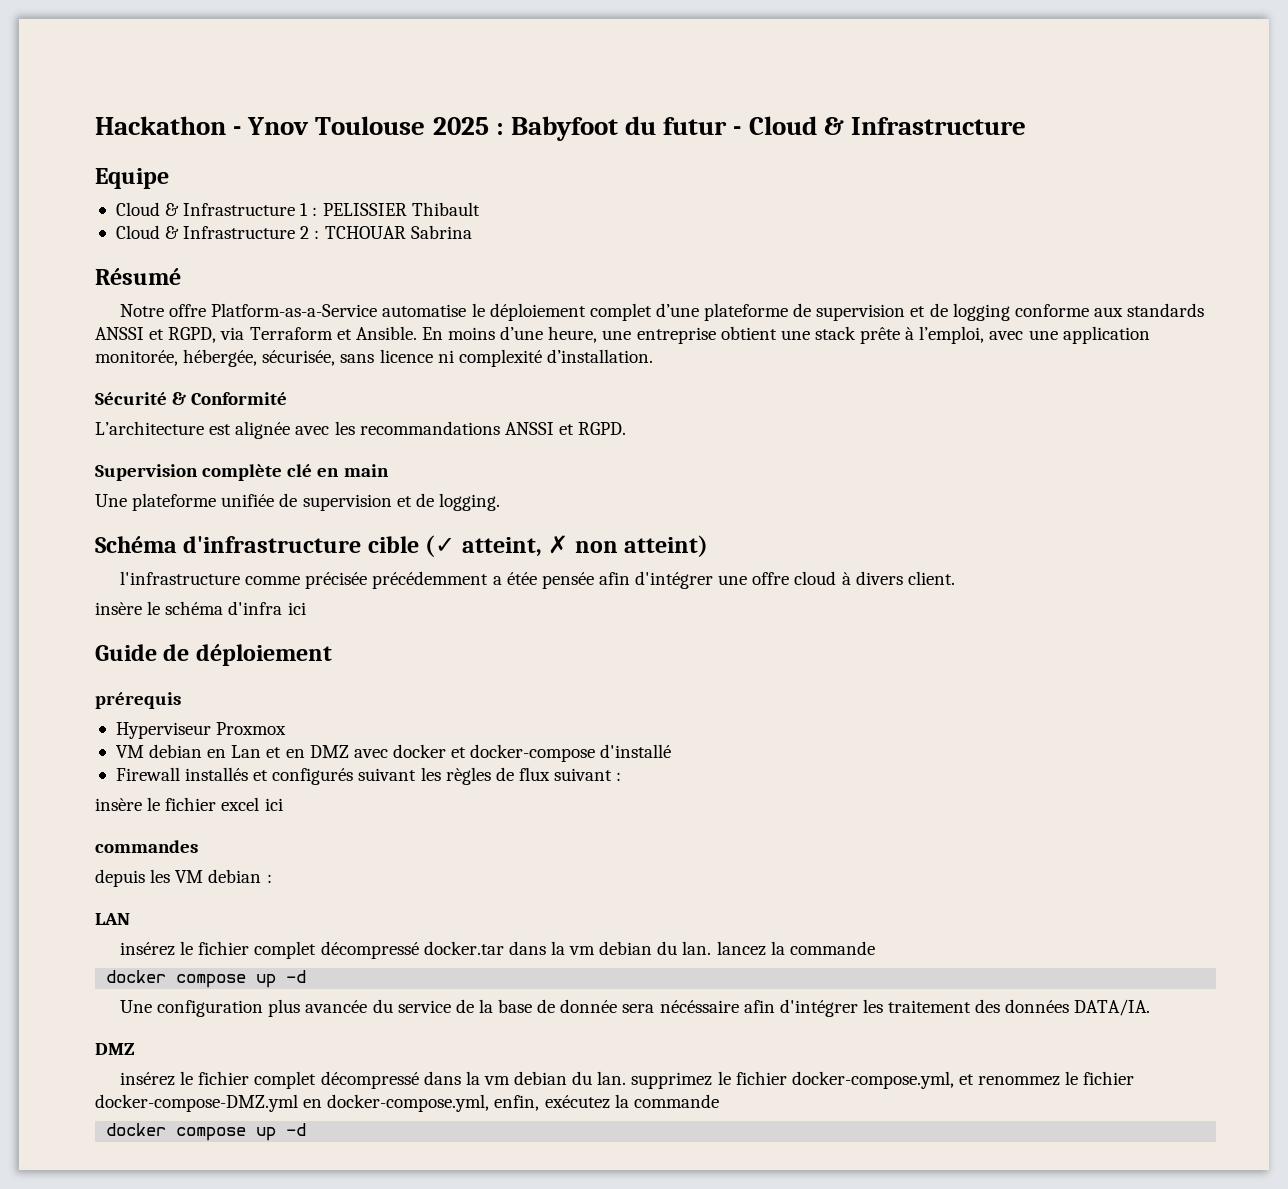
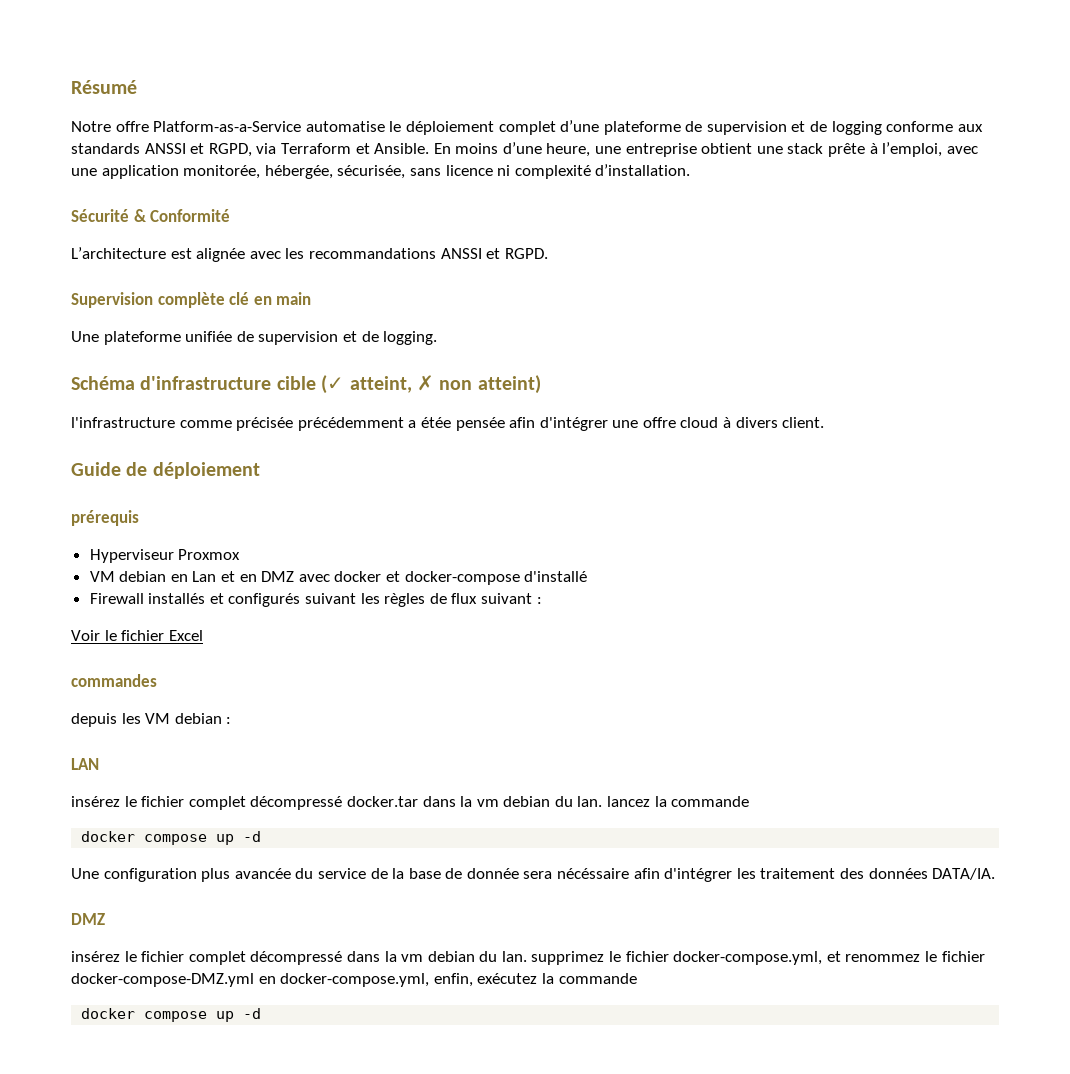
- Hackathon - Ynov Toulouse 2025 : Babyfoot du futur - Cloud & Infrastructure
- Equipe
- Cloud & Infrastructure 1 : PELISSIER Thibault
- Cloud & Infrastructure 2 : TCHOUAR Sabrina
- insère le schéma d'infra ici
- insère le fichier excel ici
+ Voir le fichier Excel

